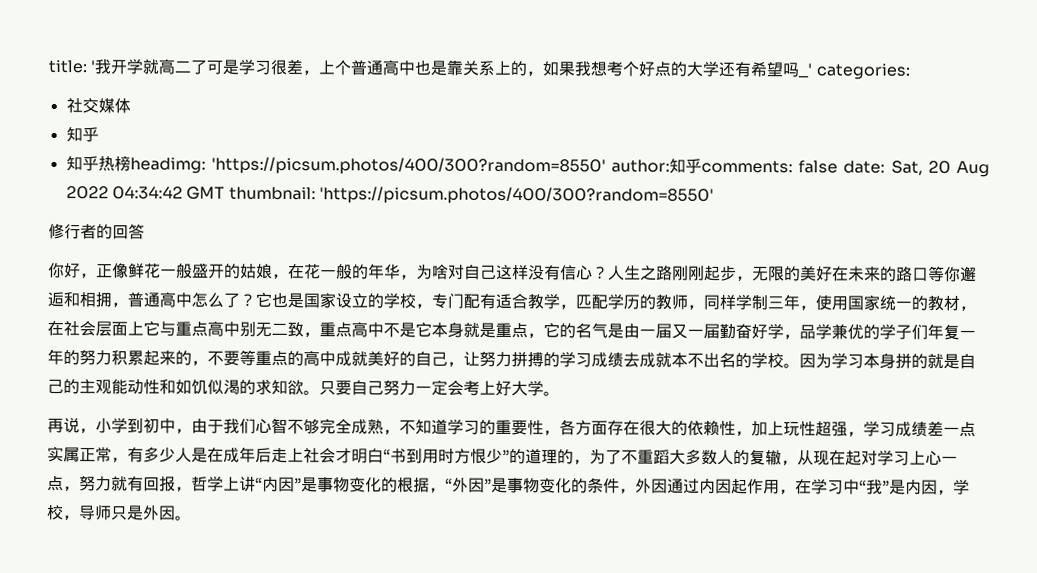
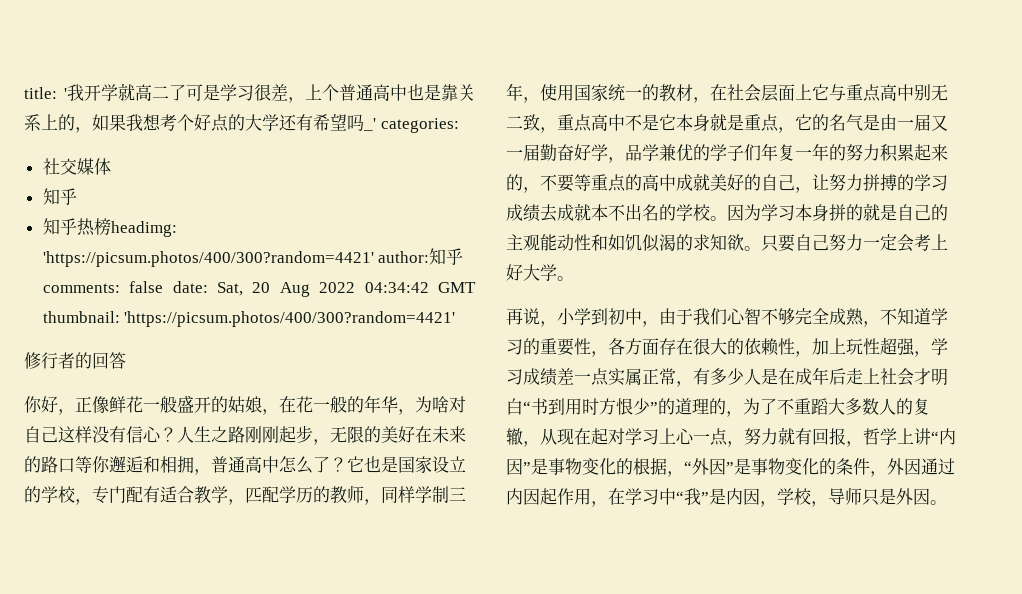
- 知乎热榜headimg: 'https://picsum.photos/400/300?random=8550' author:知乎comments: false date: Sat, 20 Aug 2022 04:34:42 GMT thumbnail: 'https://picsum.photos/400/300?random=8550'
+ 知乎热榜headimg: 'https://picsum.photos/400/300?random=4421' author:知乎comments: false date: Sat, 20 Aug 2022 04:34:42 GMT thumbnail: 'https://picsum.photos/400/300?random=4421'

